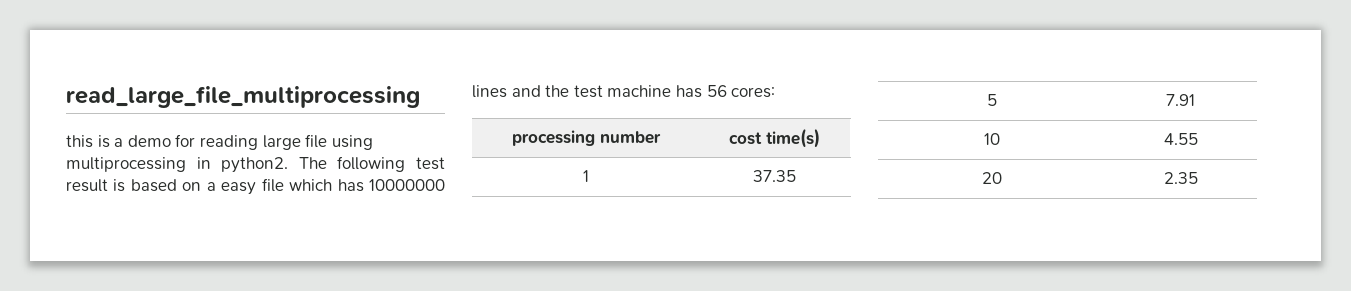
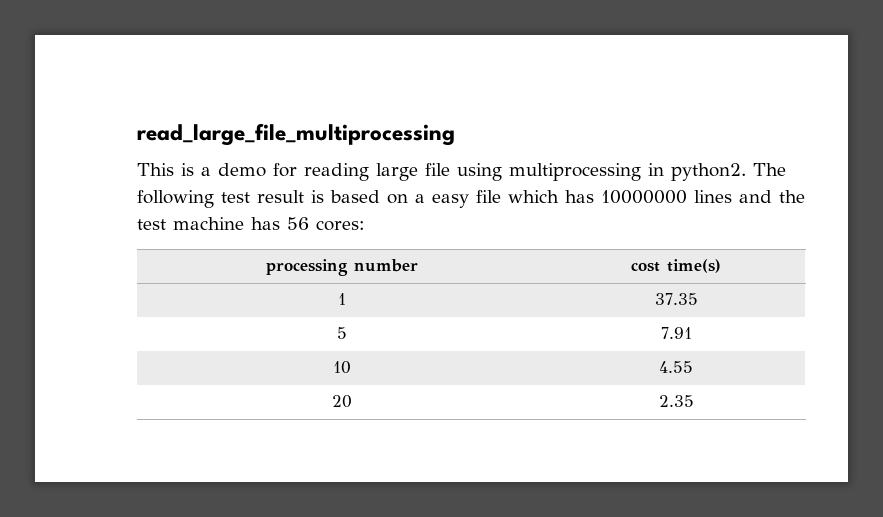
- this is a demo for reading large file using multiprocessing in python2.
+ This is a demo for reading large file using multiprocessing in python2.

